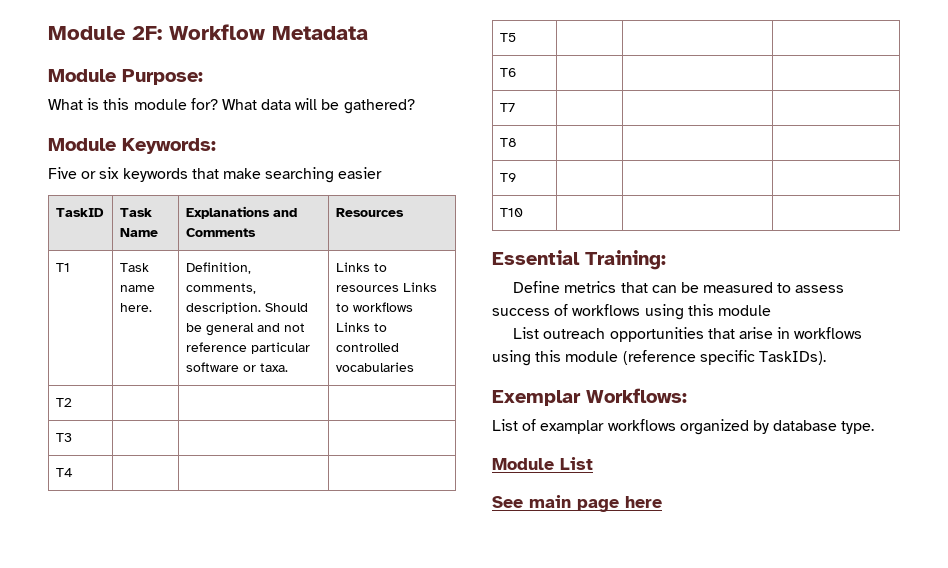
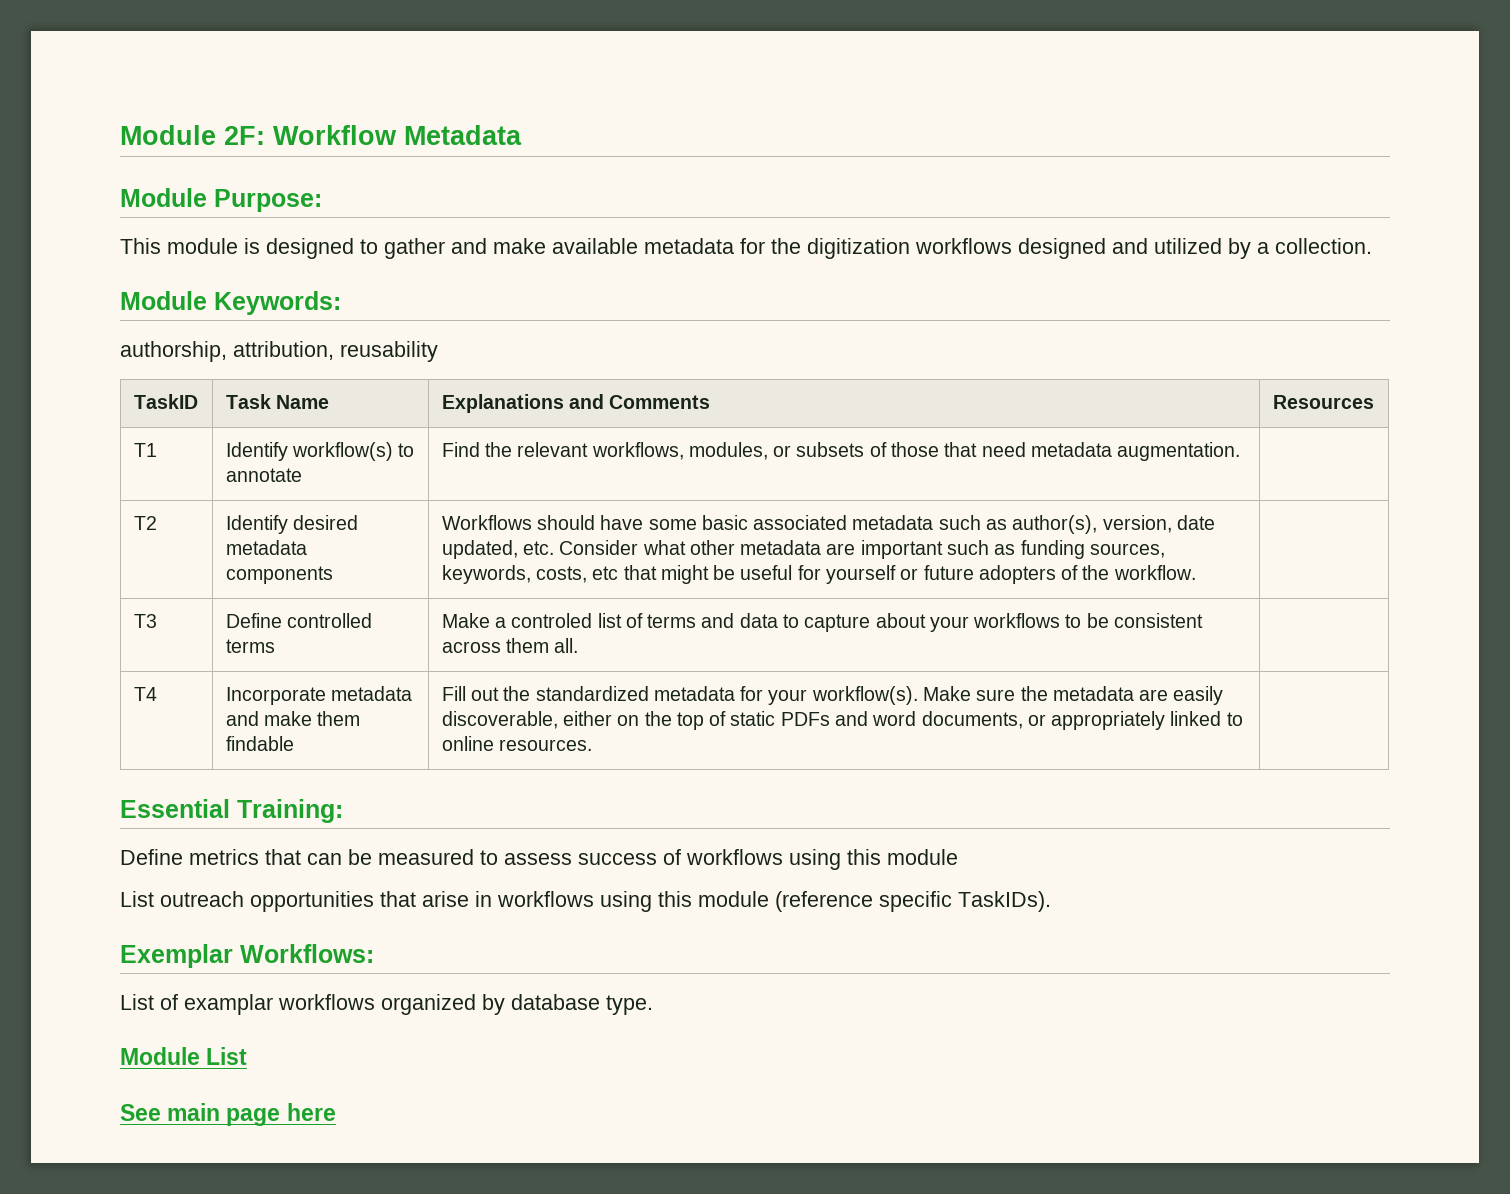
- What is this module for? What data will be gathered?
+ This module is designed to gather and make available metadata for the digitization workflows designed and utilized by a collection.
  Module Keywords:
- Five or six keywords that make searching easier
+ authorship, attribution, reusability
- T1 | Task name here. | Definition, comments, description. Should be general and not reference particular software or taxa. | Links to resources Links to workflows Links to controlled vocabularies
- T2 | | |
- T3 | | |
- T4 | | |
- T5 | | |
- T6 | | |
- T7 | | |
- T8 | | |
- T9 | | |
- T10 | | |
+ T1 | Identify workflow(s) to annotate | Find the relevant workflows, modules, or subsets of those that need metadata augmentation. |
+ T2 | Identify desired metadata components | Workflows should have some basic associated metadata such as author(s), version, date updated, etc. Consider what other metadata are important such as funding sources, keywords, costs, etc that might be useful for yourself or future adopters of the workflow. |
+ T3 | Define controlled terms | Make a controled list of terms and data to capture about your workflows to be consistent across them all. |
+ T4 | Incorporate metadata and make them findable | Fill out the standardized metadata for your workflow(s). Make sure the metadata are easily discoverable, either on the top of static PDFs and word documents, or appropriately linked to online resources. |

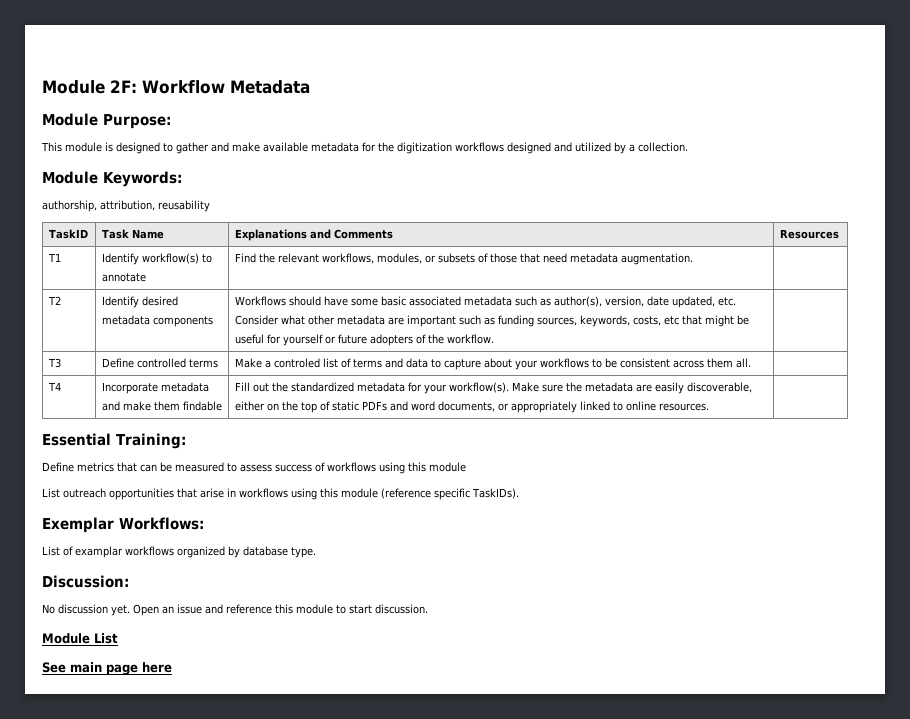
+ Discussion:
+ No discussion yet. Open an issue and reference this module to start discussion.

